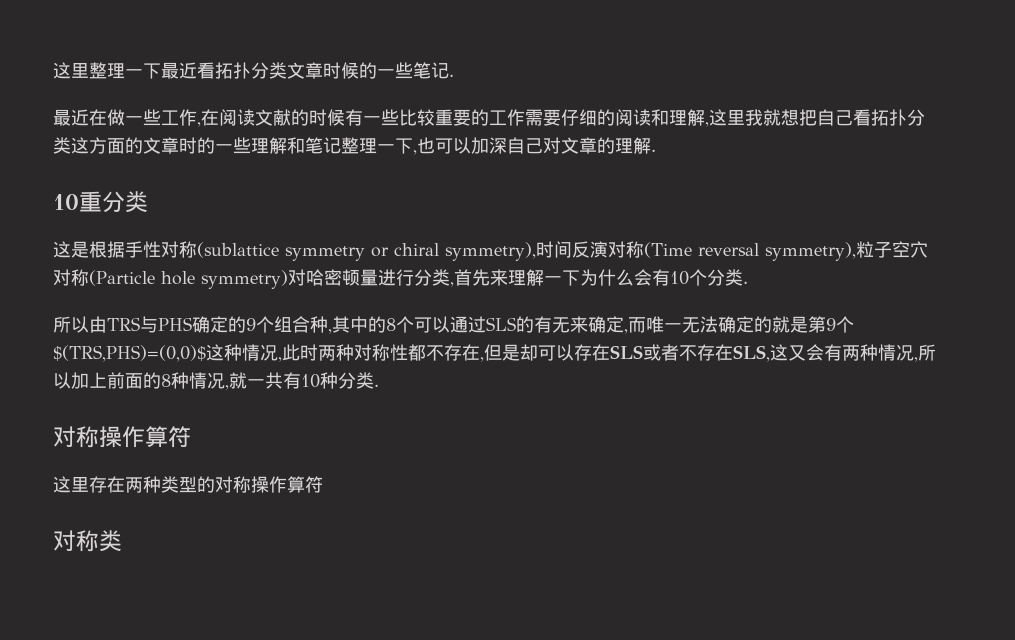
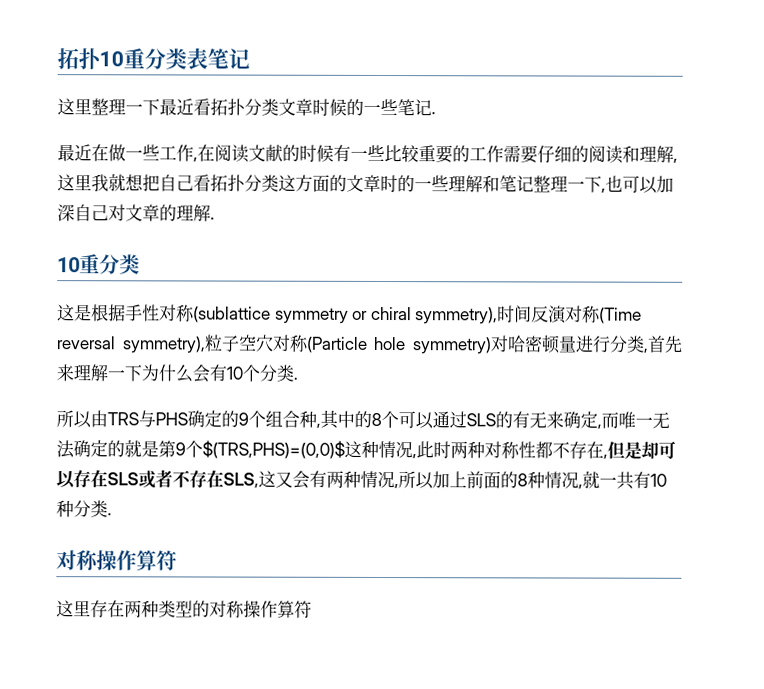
+ 拓扑10重分类表笔记
- 对称类

